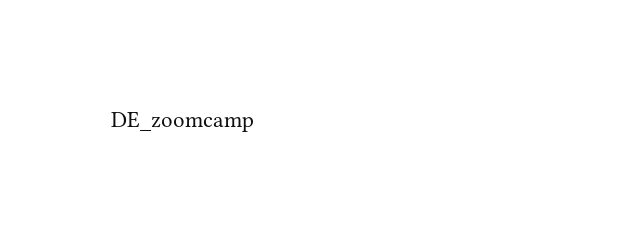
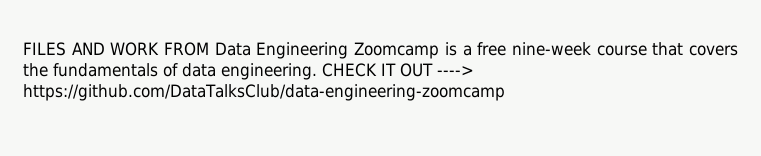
- DE_zoomcamp
+ FILES AND WORK FROM Data Engineering Zoomcamp is a free nine-week course that covers the fundamentals of data engineering. CHECK IT OUT ----> https://github.com/DataTalksClub/data-engineering-zoomcamp

